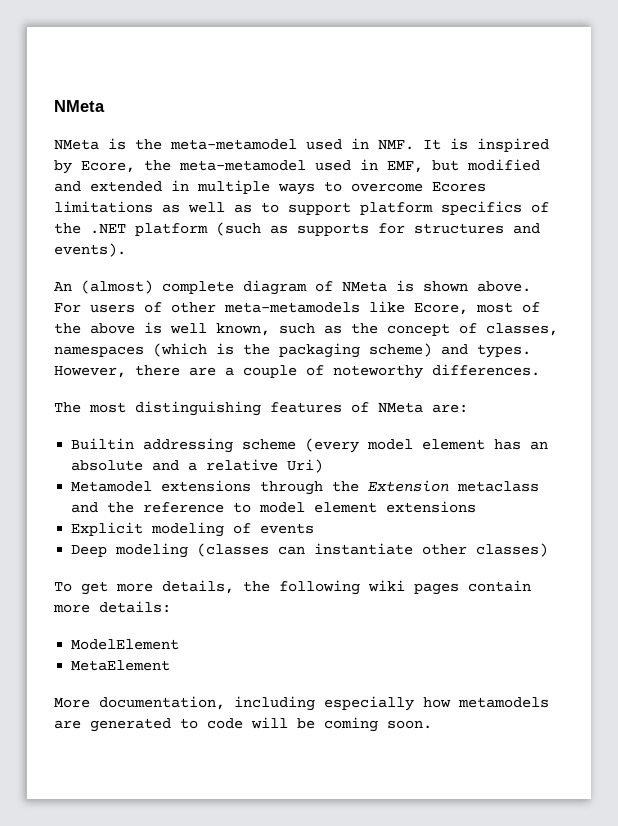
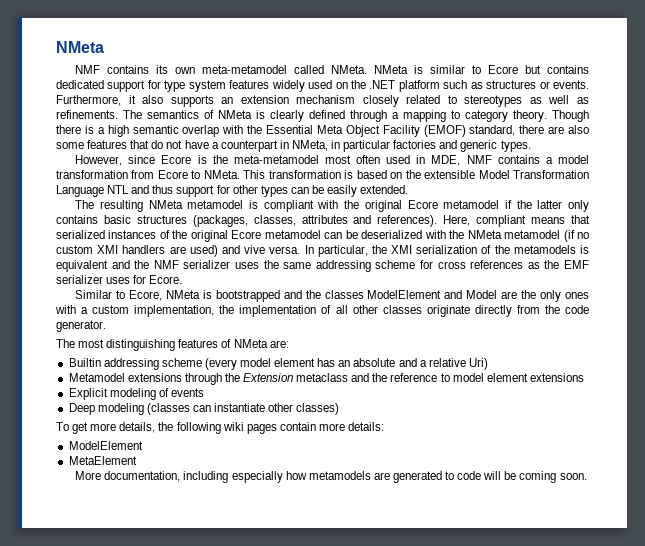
- NMeta is the meta-metamodel used in NMF. It is inspired by Ecore, the meta-metamodel used in EMF, but modified and extended in multiple ways to overcome Ecores limitations as well as to support platform specifics of the .NET platform (such as supports for structures and events).
- An (almost) complete diagram of NMeta is shown above. For users of other meta-metamodels like Ecore, most of the above is well known, such as the concept of classes, namespaces (which is the packaging scheme) and types. However, there are a couple of noteworthy differences.
+ NMF contains its own meta-metamodel called NMeta. NMeta is similar to Ecore but contains dedicated support for type system features widely used on the .NET platform such as structures or events. Furthermore, it also supports an extension mechanism closely related to stereotypes as well as refinements. The semantics of NMeta is clearly defined through a mapping to category theory. Though there is a high semantic overlap with the Essential Meta Object Facility (EMOF) standard, there are also some features that do not have a counterpart in NMeta, in particular factories and generic types.
+ However, since Ecore is the meta-metamodel most often used in MDE, NMF contains a model transformation from Ecore to NMeta. This transformation is based on the extensible Model Transformation Language NTL and thus support for other types can be easily extended.
+ The resulting NMeta metamodel is compliant with the original Ecore metamodel if the latter only contains basic structures (packages, classes, attributes and references). Here, compliant means that serialized instances of the original Ecore metamodel can be deserialized with the NMeta metamodel (if no custom XMI handlers are used) and vive versa. In particular, the XMI serialization of the metamodels is equivalent and the NMF serializer uses the same addressing scheme for cross references as the EMF serializer uses for Ecore.
+ Similar to Ecore, NMeta is bootstrapped and the classes ModelElement and Model are the only ones with a custom implementation, the implementation of all other classes originate directly from the code generator.

